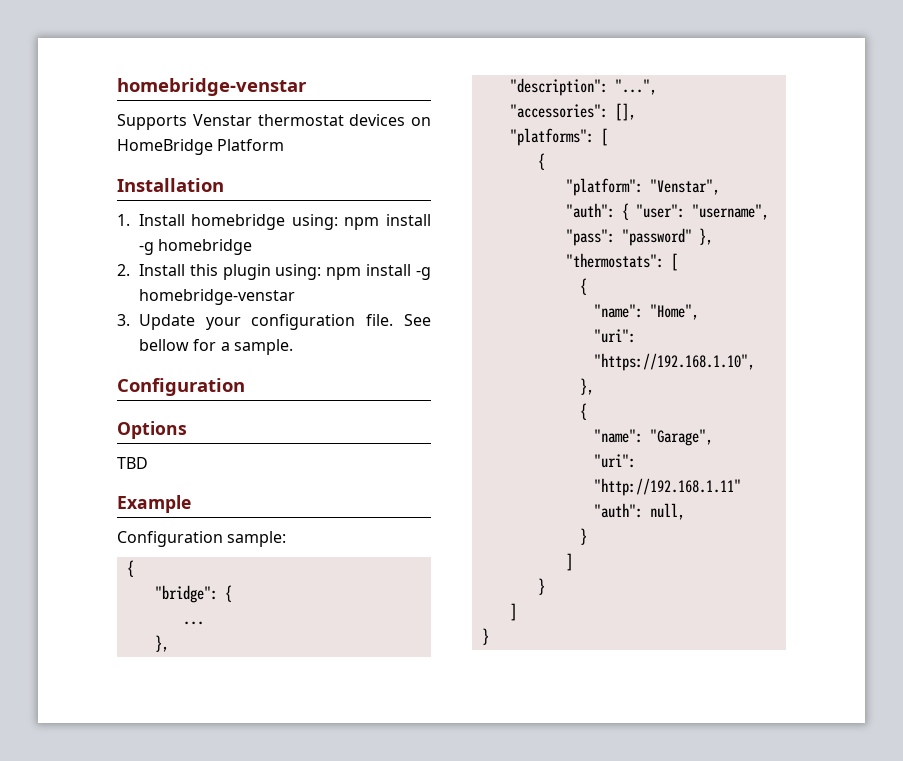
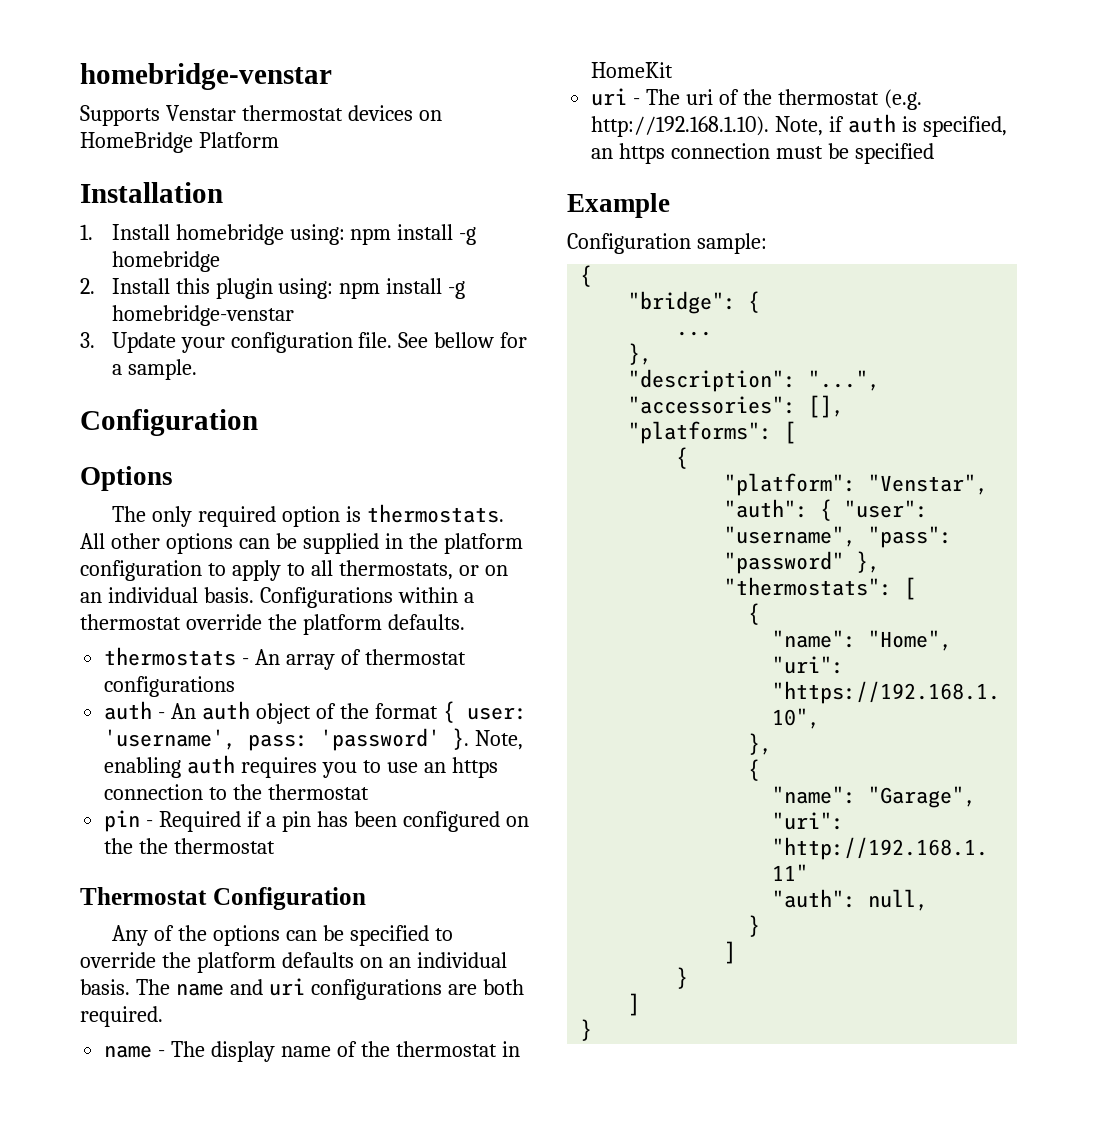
- TBD
+ The only required option is thermostats. All other options can be supplied in the platform configuration to apply to all thermostats, or on an individual basis. Configurations within a thermostat override the platform defaults.
+ thermostats - An array of thermostat configurations
+ auth - An auth object of the format { user: 'username', pass: 'password' }. Note, enabling auth requires you to use an https connection to the thermostat
+ pin - Required if a pin has been configured on the the thermostat
+ Thermostat Configuration
+ Any of the options can be specified to override the platform defaults on an individual basis. The name and uri configurations are both required.
+ name - The display name of the thermostat in HomeKit
+ uri - The uri of the thermostat (e.g. http://192.168.1.10). Note, if auth is specified, an https connection must be specified

